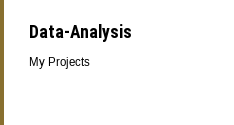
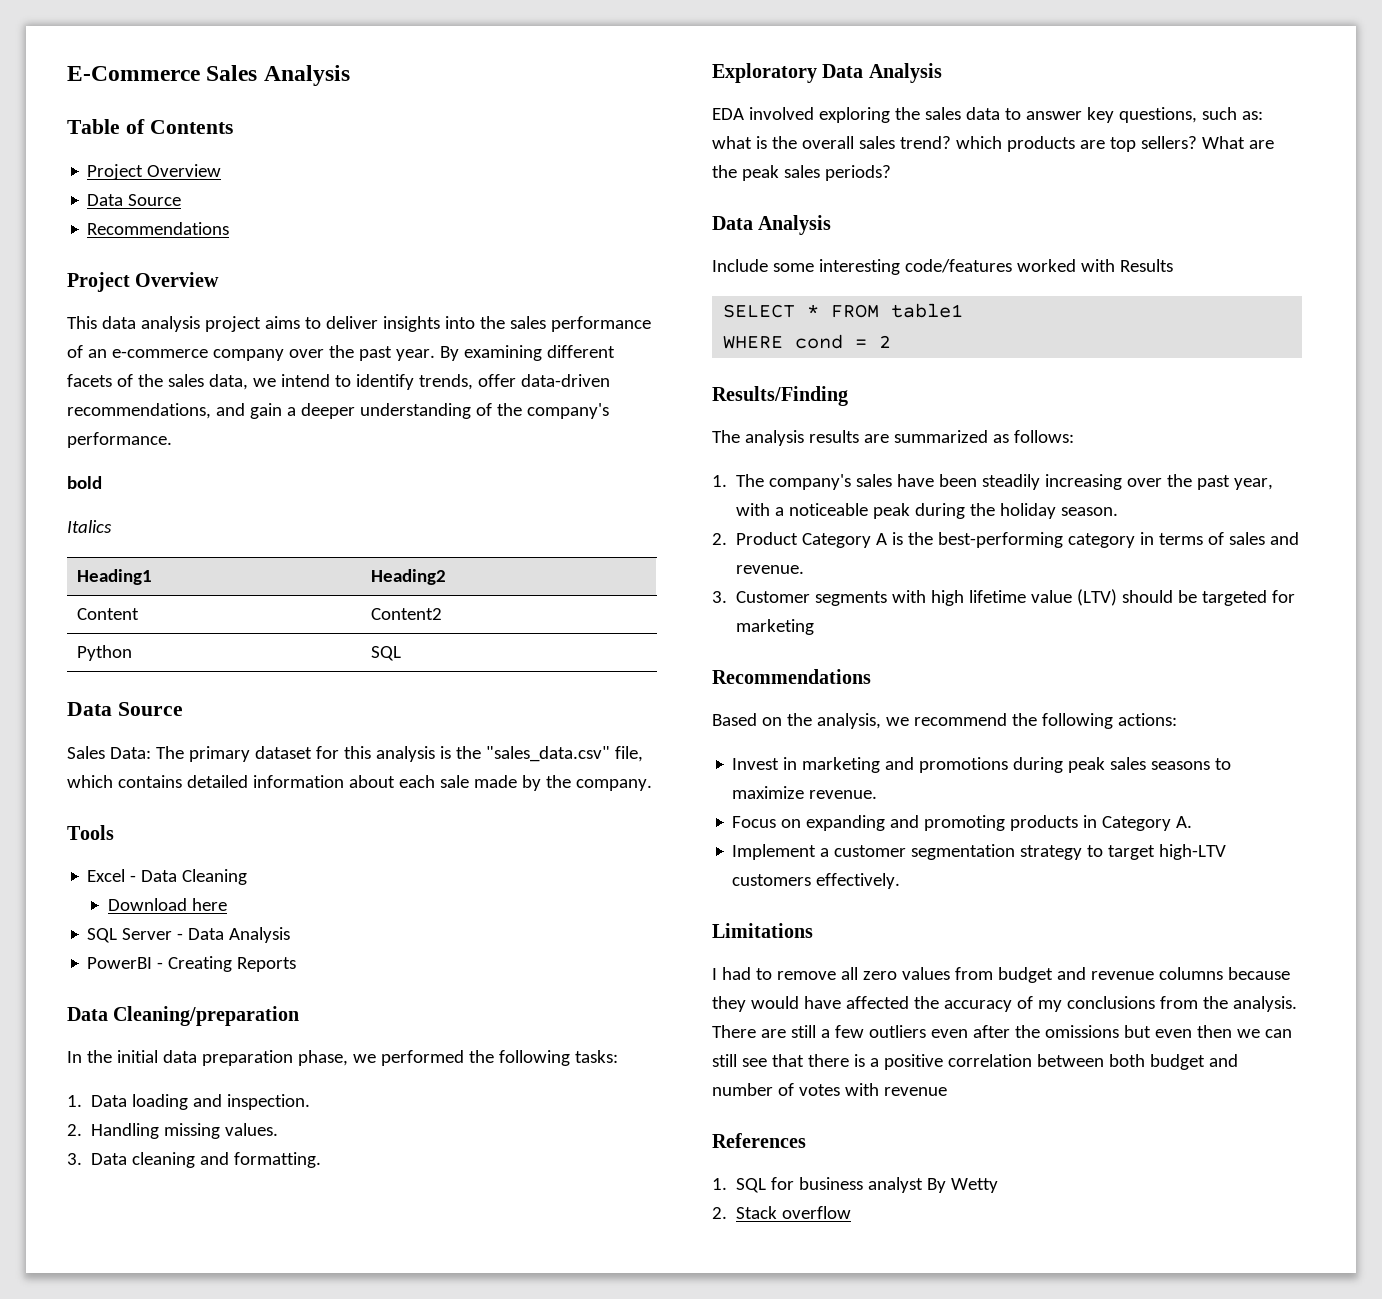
- Data-Analysis
- My Projects
+ E-Commerce Sales Analysis
+ Table of Contents
+ Project Overview
+ Data Source
+ Recommendations
+ Project Overview
+ This data analysis project aims to deliver insights into the sales performance of an e-commerce company over the past year. By examining different facets of the sales data, we intend to identify trends, offer data-driven recommendations, and gain a deeper understanding of the company's performance.
+ bold
+ Italics
+ Heading1 | Heading2
+ Content | Content2
+ Python | SQL
+ Data Source
+ Sales Data: The primary dataset for this analysis is the "sales_data.csv" file, which contains detailed information about each sale made by the company.
+ Tools
+ Excel - Data Cleaning
+ Download here
+ SQL Server - Data Analysis
+ PowerBI - Creating Reports
+ Data Cleaning/preparation
+ In the initial data preparation phase, we performed the following tasks:
+ 1. Data loading and inspection.
+ 2. Handling missing values.
+ 3. Data cleaning and formatting.
+ Exploratory Data Analysis
+ EDA involved exploring the sales data to answer key questions, such as: what is the overall sales trend? which products are top sellers? What are the peak sales periods?
+ Data Analysis
+ Include some interesting code/features worked with Results
+ SELECT * FROM table1
+ WHERE cond = 2
+ Results/Finding
+ The analysis results are summarized as follows:
+ 1. The company's sales have been steadily increasing over the past year, with a noticeable peak during the holiday season.
+ 2. Product Category A is the best-performing category in terms of sales and revenue.
+ 3. Customer segments with high lifetime value (LTV) should be targeted for marketing
+ Recommendations
+ Based on the analysis, we recommend the following actions:
+ Invest in marketing and promotions during peak sales seasons to maximize revenue.
+ Focus on expanding and promoting products in Category A.
+ Implement a customer segmentation strategy to target high-LTV customers effectively.
+ Limitations
+ I had to remove all zero values from budget and revenue columns because they would have affected the accuracy of my conclusions from the analysis. There are still a few outliers even after the omissions but even then we can still see that there is a positive correlation between both budget and number of votes with revenue
+ References
+ 1. SQL for business analyst By Wetty
+ 2. Stack overflow

